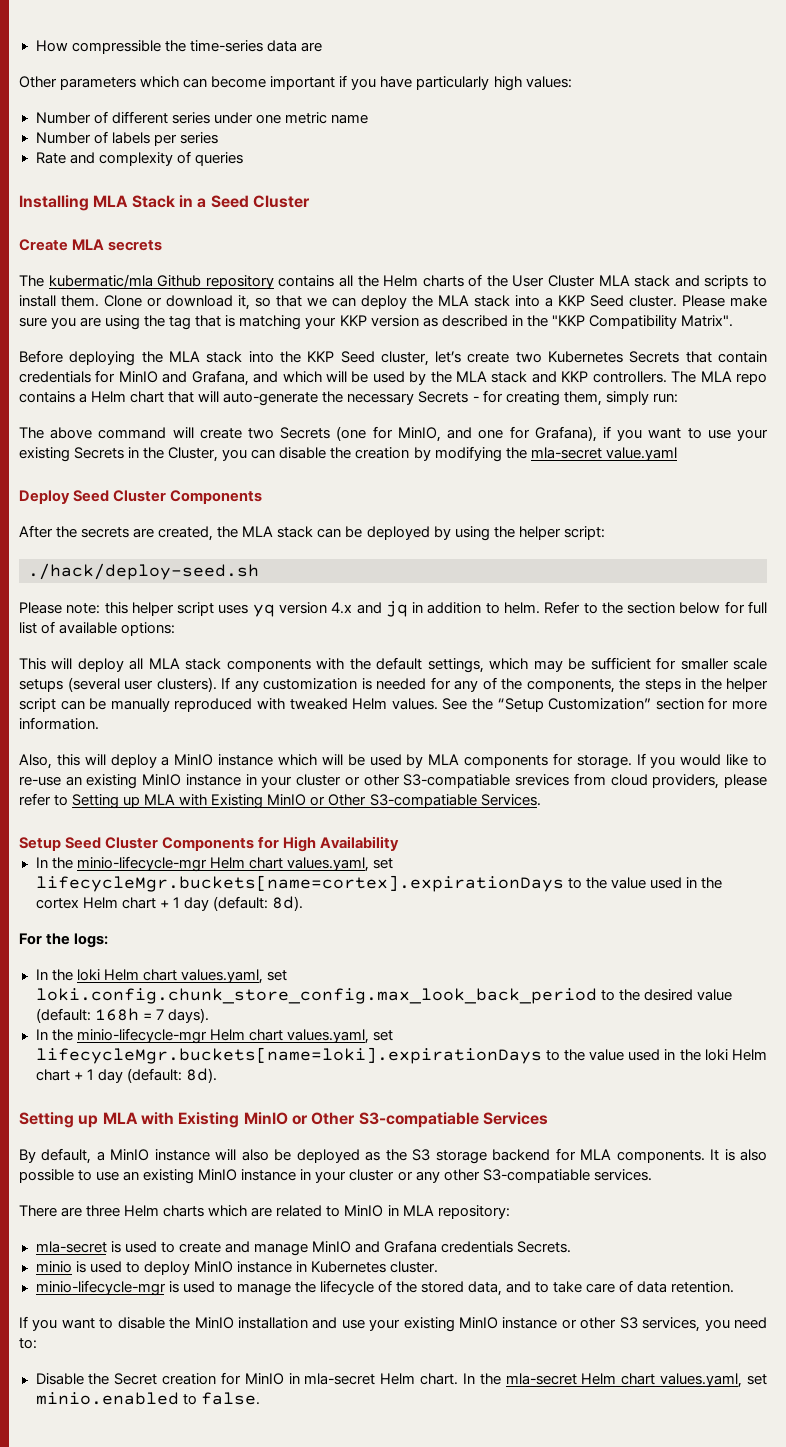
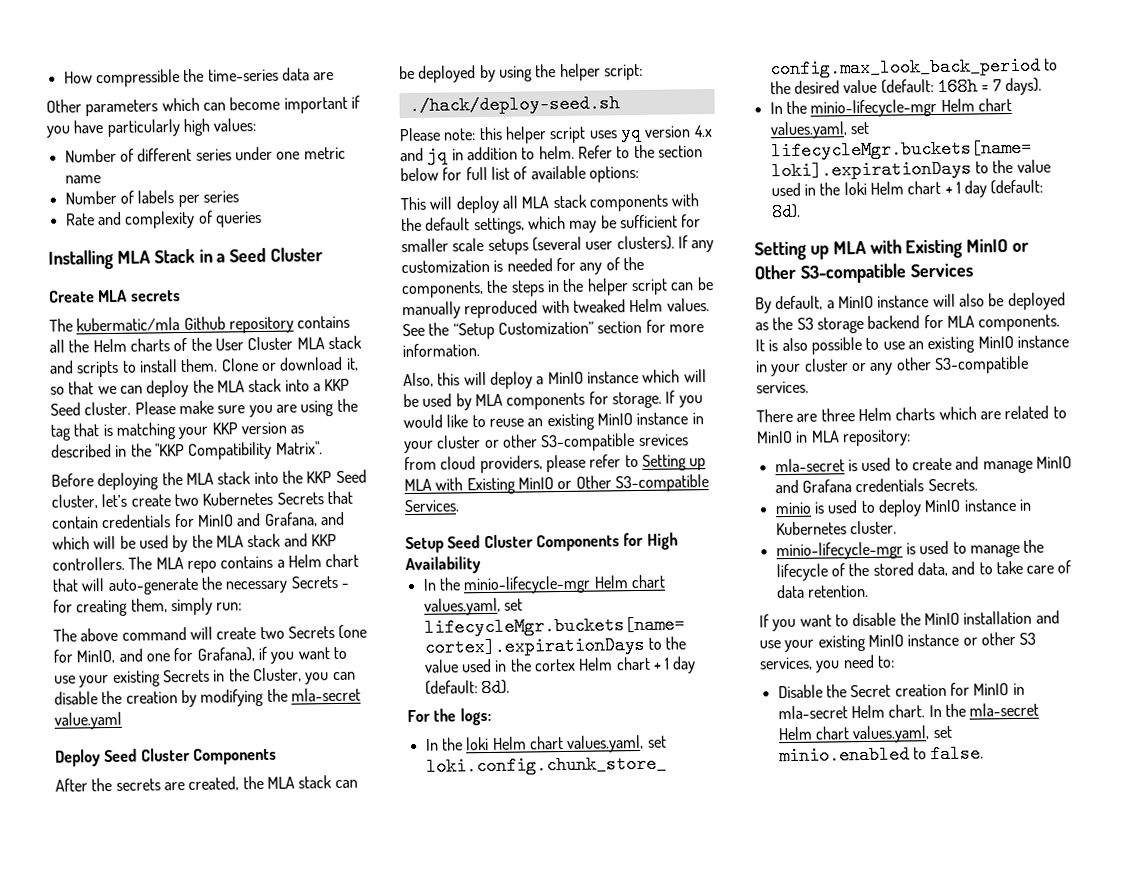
- If you would like to re-use an existing MinIO instance in your cluster or other S3-compatiable srevices from cloud providers, please refer to Setting up MLA with Existing MinIO or Other S3-compatiable Services.
+ If you would like to reuse an existing MinIO instance in your cluster or other S3-compatible srevices from cloud providers, please refer to Setting up MLA with Existing MinIO or Other S3-compatible Services.
- Setting up MLA with Existing MinIO or Other S3-compatiable Services
+ Setting up MLA with Existing MinIO or Other S3-compatible Services
- It is also possible to use an existing MinIO instance in your cluster or any other S3-compatiable services.
+ It is also possible to use an existing MinIO instance in your cluster or any other S3-compatible services.

